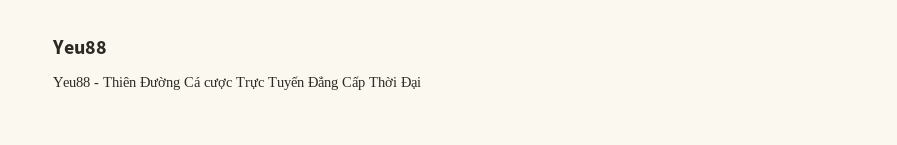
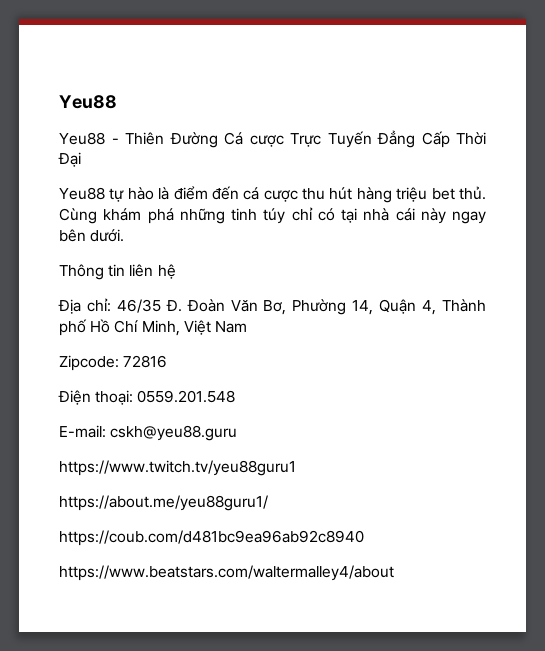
+ Yeu88 tự hào là điểm đến cá cược thu hút hàng triệu bet thủ. Cùng khám phá những tinh túy chỉ có tại nhà cái này ngay bên dưới.
+ Thông tin liên hệ
+ Địa chỉ: 46/35 Đ. Đoàn Văn Bơ, Phường 14, Quận 4, Thành phố Hồ Chí Minh, Việt Nam
+ Zipcode: 72816
+ Điện thoại: 0559.201.548
+ E-mail: cskh@yeu88.guru
+ https://www.twitch.tv/yeu88guru1
+ https://about.me/yeu88guru1/
+ https://coub.com/d481bc9ea96ab92c8940
+ https://www.beatstars.com/waltermalley4/about

